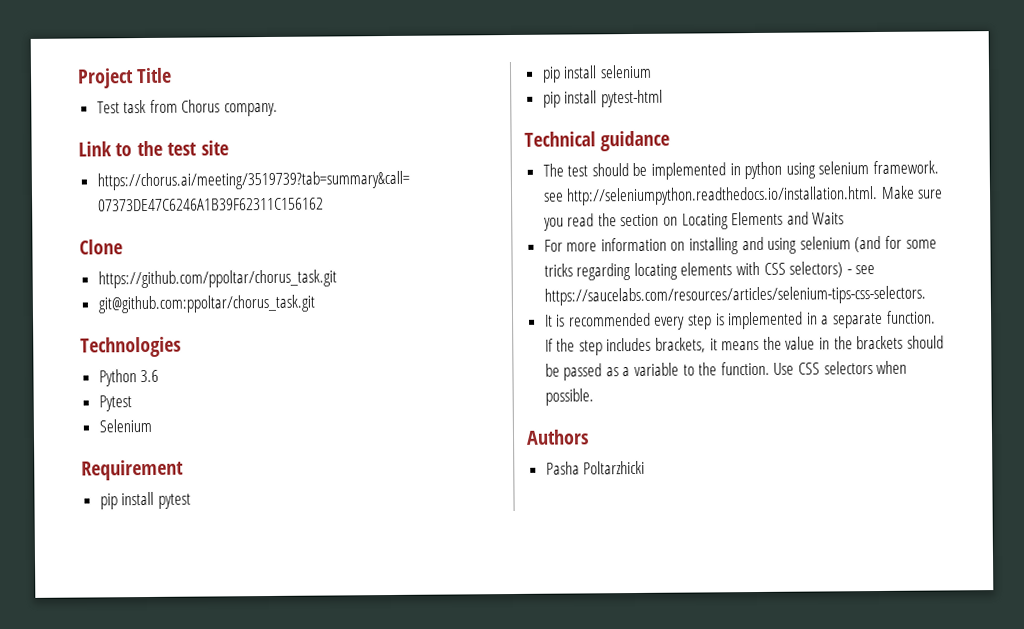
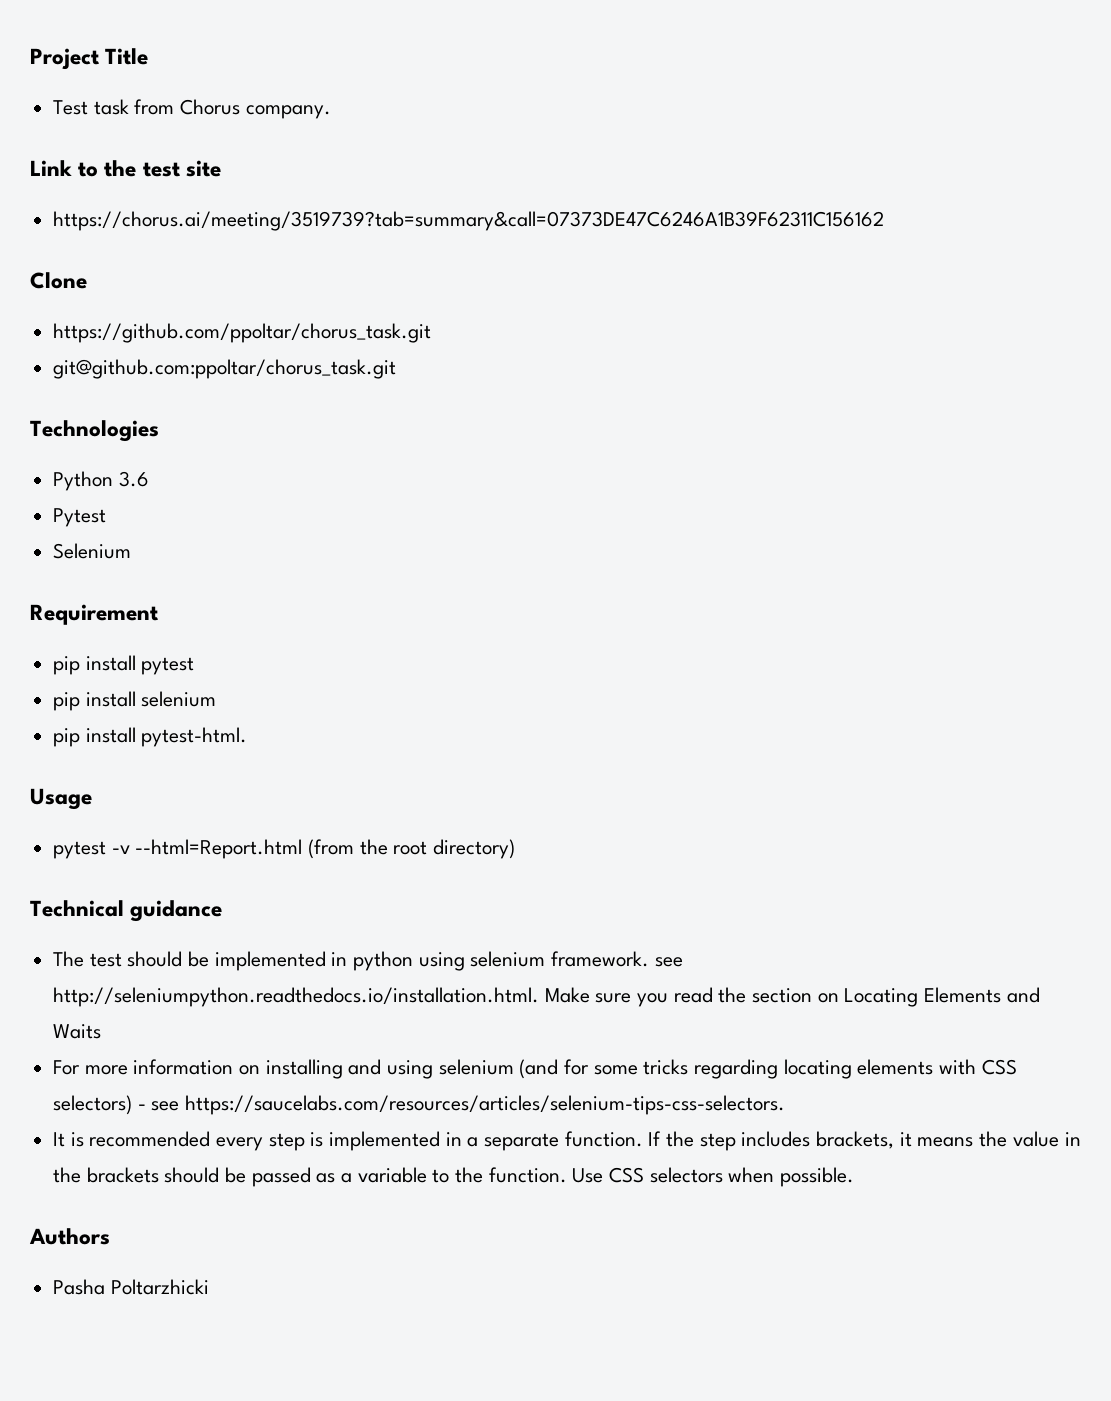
- pip install pytest-html
+ pip install pytest-html.
+ Usage
+ pytest -v --html=Report.html (from the root directory)

